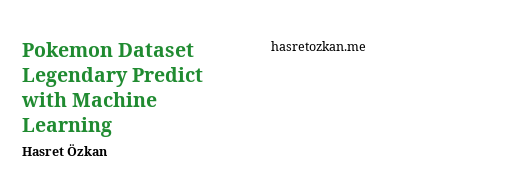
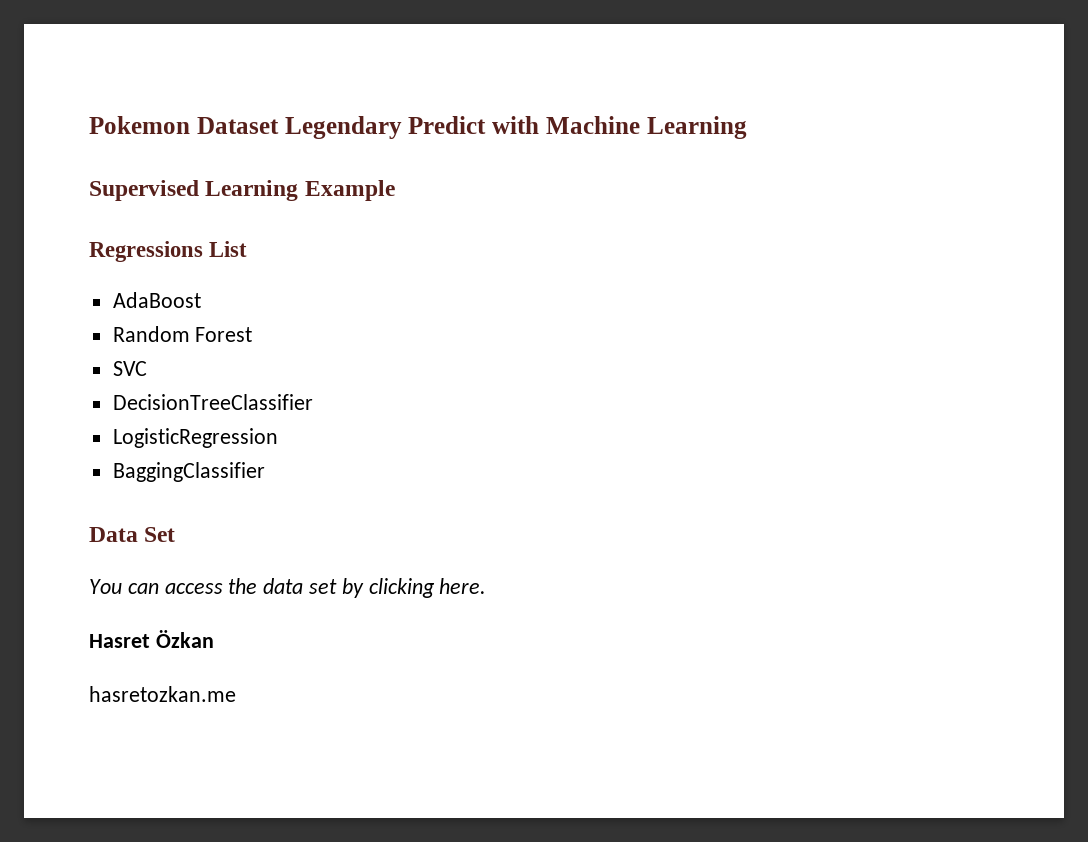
+ Supervised Learning Example
+ Regressions List
+ AdaBoost
+ Random Forest
+ SVC
+ DecisionTreeClassifier
+ LogisticRegression
+ BaggingClassifier
+ Data Set
+ You can access the data set by clicking here.

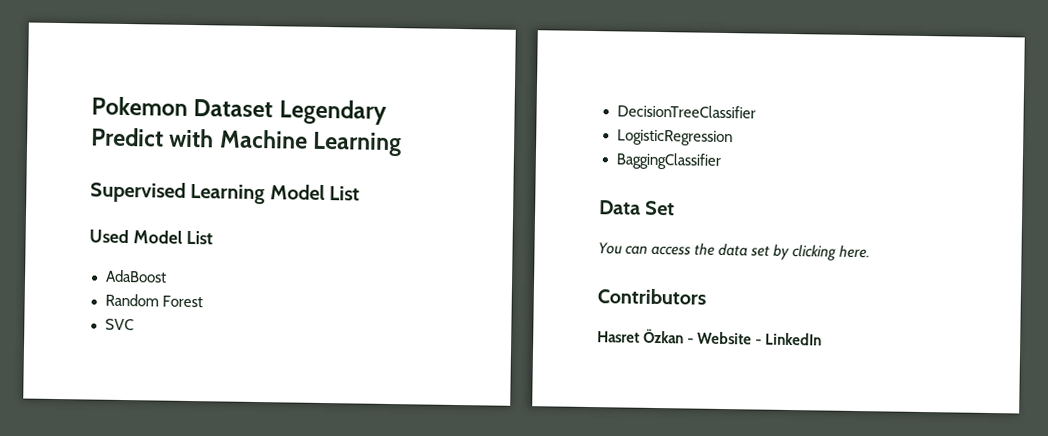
- Supervised Learning Example
- Regressions List
+ Supervised Learning Model List
+ Used Model List
+ Contributors
- Hasret Özkan
- hasretozkan.me
+ Hasret Özkan - Website - LinkedIn

